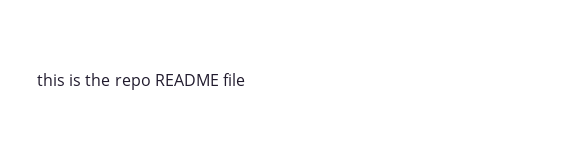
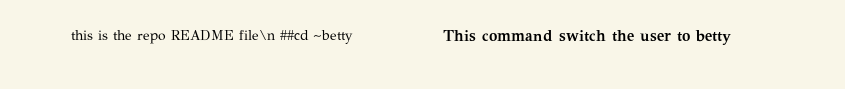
- this is the repo README file
+ this is the repo README file\n ##cd ~betty
+ This command switch the user to betty

